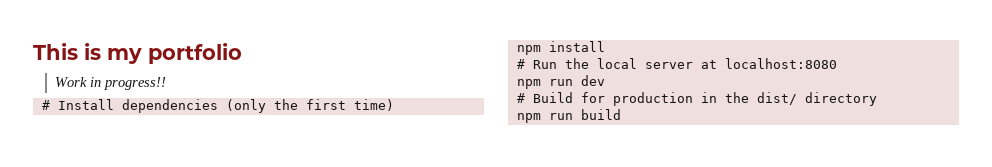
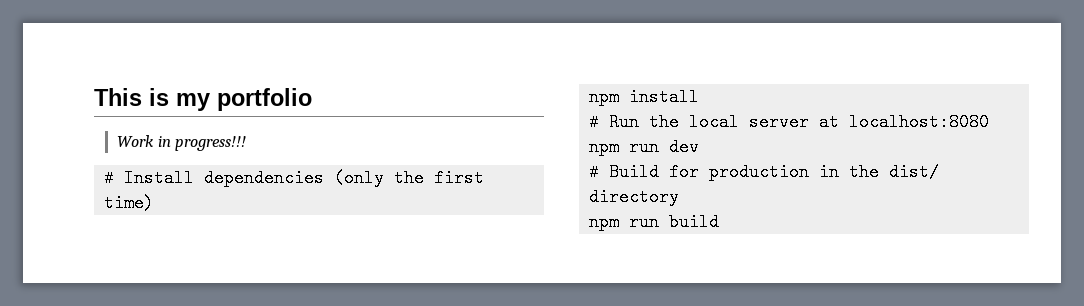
- Work in progress!!
+ Work in progress!!!

